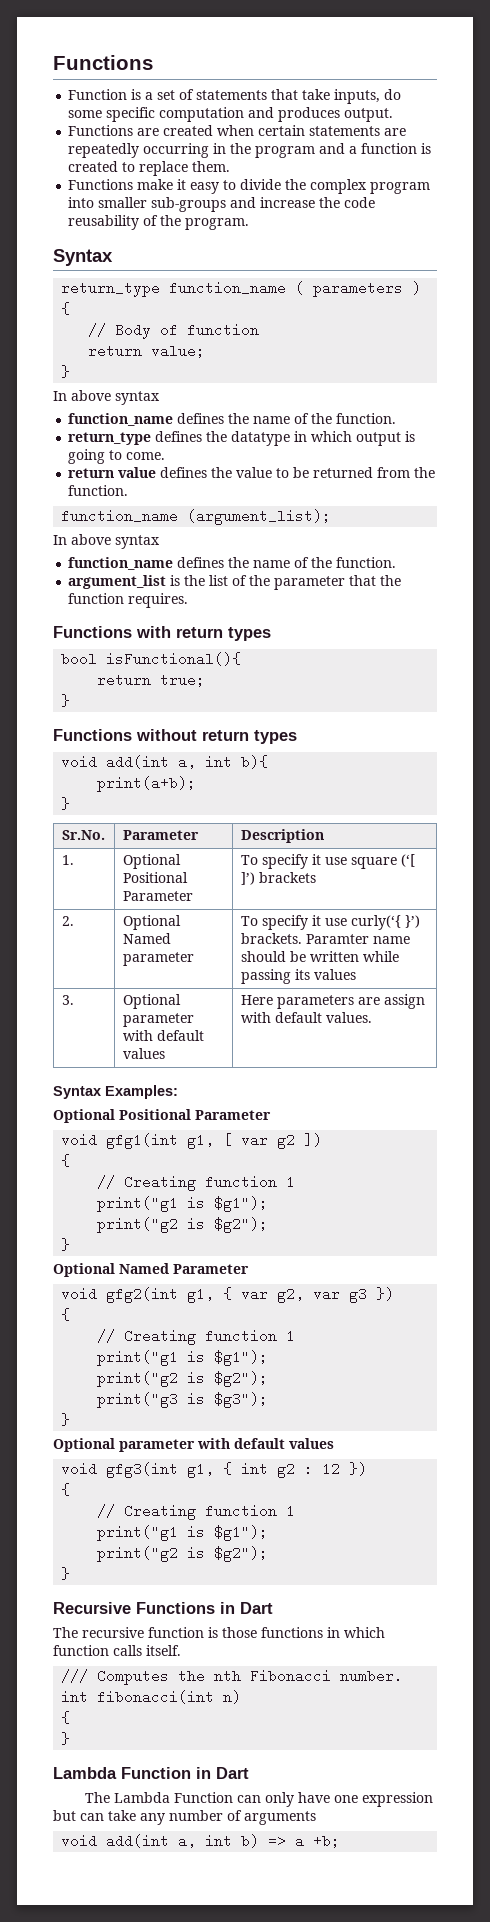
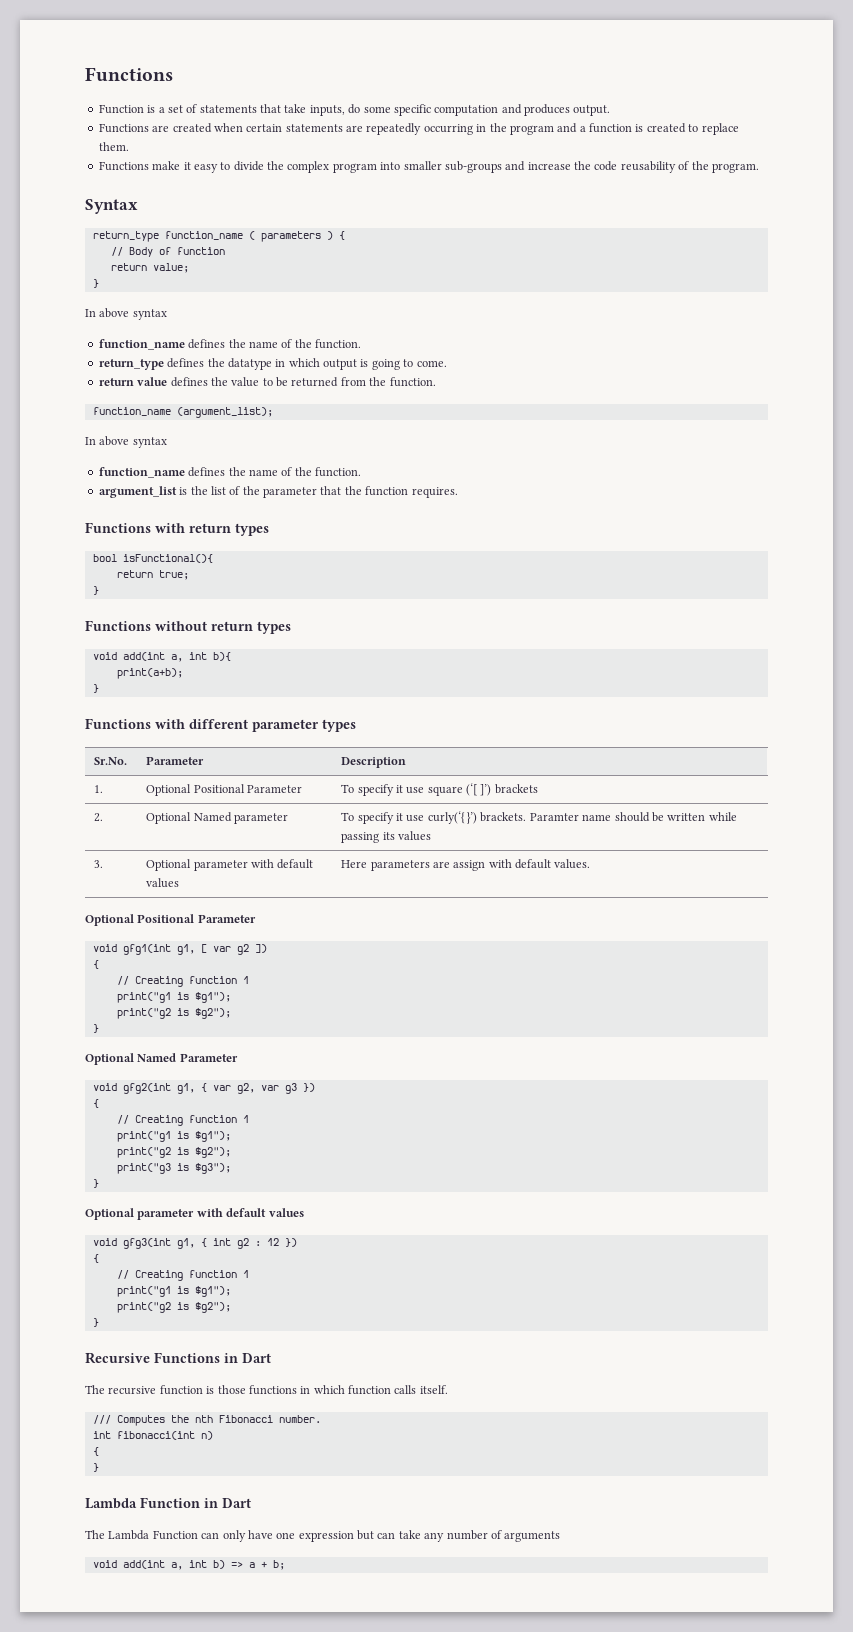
+ Functions with different parameter types
- Syntax Examples:
- void add(int a, int b) => a +b;
+ void add(int a, int b) => a + b;

